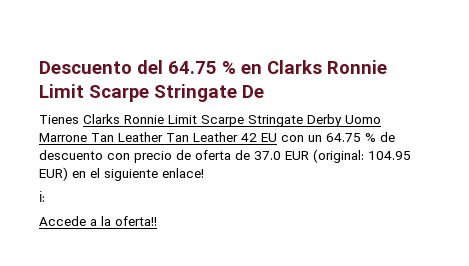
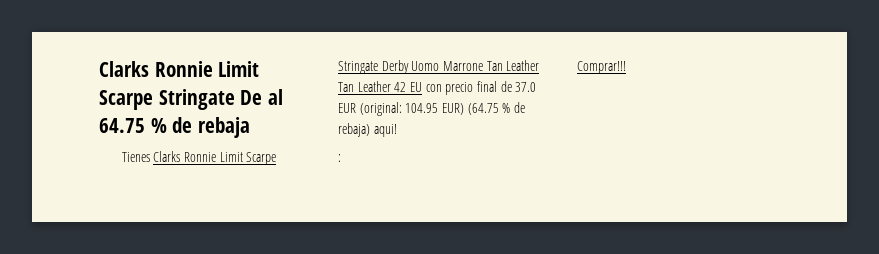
- Descuento del 64.75 % en Clarks Ronnie Limit Scarpe Stringate De
+ Clarks Ronnie Limit Scarpe Stringate De al 64.75 % de rebaja
- Tienes Clarks Ronnie Limit Scarpe Stringate Derby Uomo Marrone Tan Leather Tan Leather 42 EU con un 64.75 % de descuento con precio de oferta de 37.0 EUR (original: 104.95 EUR) en el siguiente enlace!
- ℹ:
- Accede a la oferta!!
+ Tienes Clarks Ronnie Limit Scarpe Stringate Derby Uomo Marrone Tan Leather Tan Leather 42 EU con precio final de 37.0 EUR (original: 104.95 EUR) (64.75 % de rebaja) aqui!
+ :
+ Comprar!!!

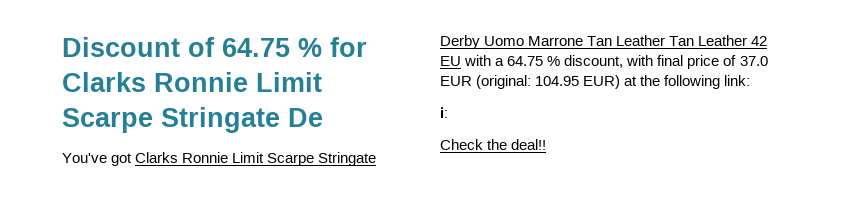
- Clarks Ronnie Limit Scarpe Stringate De al 64.75 % de rebaja
- Tienes Clarks Ronnie Limit Scarpe Stringate Derby Uomo Marrone Tan Leather Tan Leather 42 EU con precio final de 37.0 EUR (original: 104.95 EUR) (64.75 % de rebaja) aqui!
- :
- Comprar!!!
+ Discount of 64.75 % for Clarks Ronnie Limit Scarpe Stringate De
+ You've got Clarks Ronnie Limit Scarpe Stringate Derby Uomo Marrone Tan Leather Tan Leather 42 EU with a 64.75 % discount, with final price of 37.0 EUR (original: 104.95 EUR) at the following link:
+ ℹ:
+ Check the deal!!

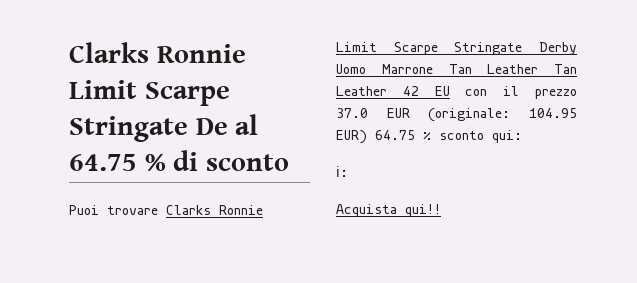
- Discount of 64.75 % for Clarks Ronnie Limit Scarpe Stringate De
- You've got Clarks Ronnie Limit Scarpe Stringate Derby Uomo Marrone Tan Leather Tan Leather 42 EU with a 64.75 % discount, with final price of 37.0 EUR (original: 104.95 EUR) at the following link:
+ Clarks Ronnie Limit Scarpe Stringate De al 64.75 % di sconto
+ Puoi trovare Clarks Ronnie Limit Scarpe Stringate Derby Uomo Marrone Tan Leather Tan Leather 42 EU con il prezzo 37.0 EUR (originale: 104.95 EUR) 64.75 % sconto qui:
  ℹ:
- Check the deal!!
+ Acquista qui!!

